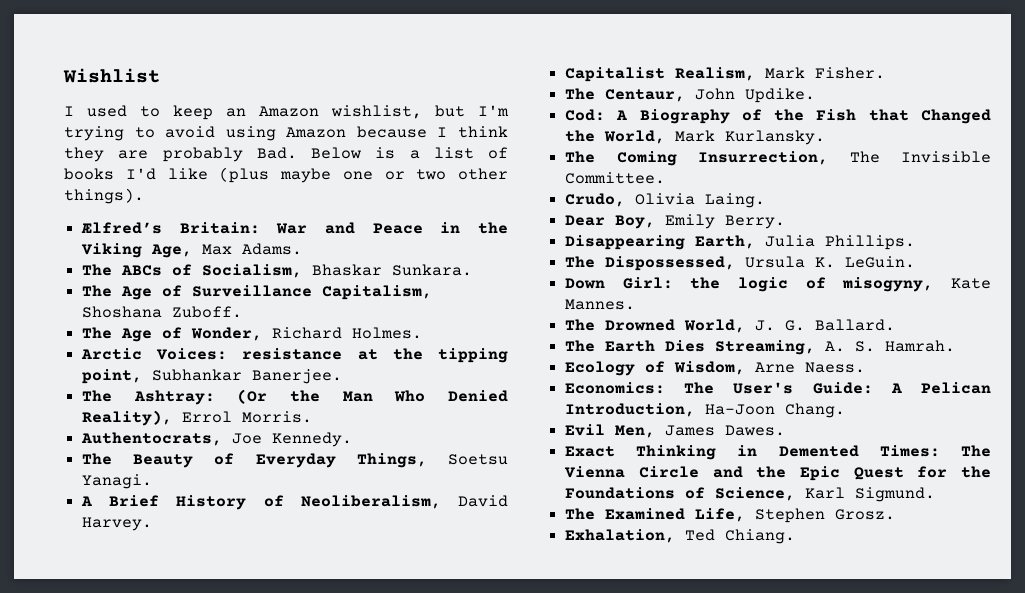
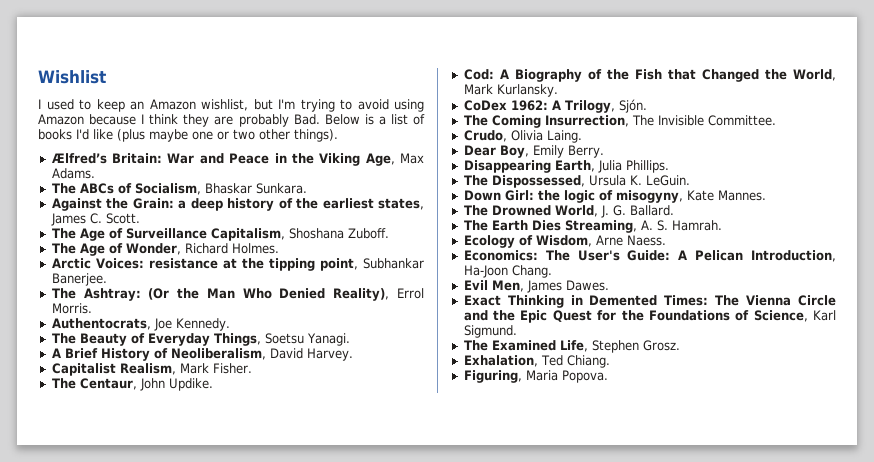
+ Against the Grain: a deep history of the earliest states, James C. Scott.
+ CoDex 1962: A Trilogy, Sjón.
+ Figuring, Maria Popova.

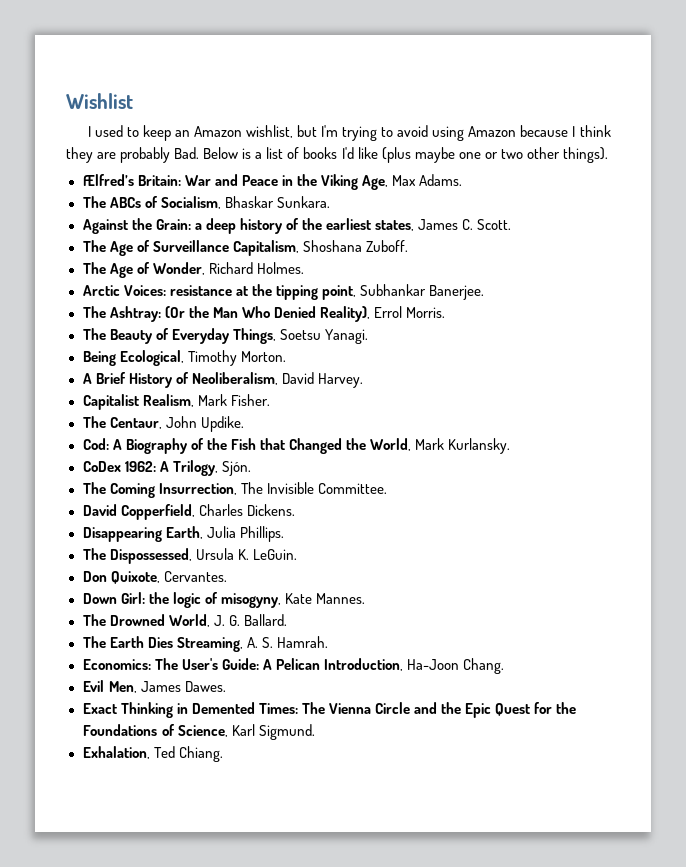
- Authentocrats, Joe Kennedy.
+ Being Ecological, Timothy Morton.
- Crudo, Olivia Laing.
- Dear Boy, Emily Berry.
+ David Copperfield, Charles Dickens.
+ Don Quixote, Cervantes.
- Ecology of Wisdom, Arne Naess.
- The Examined Life, Stephen Grosz.
- Figuring, Maria Popova.

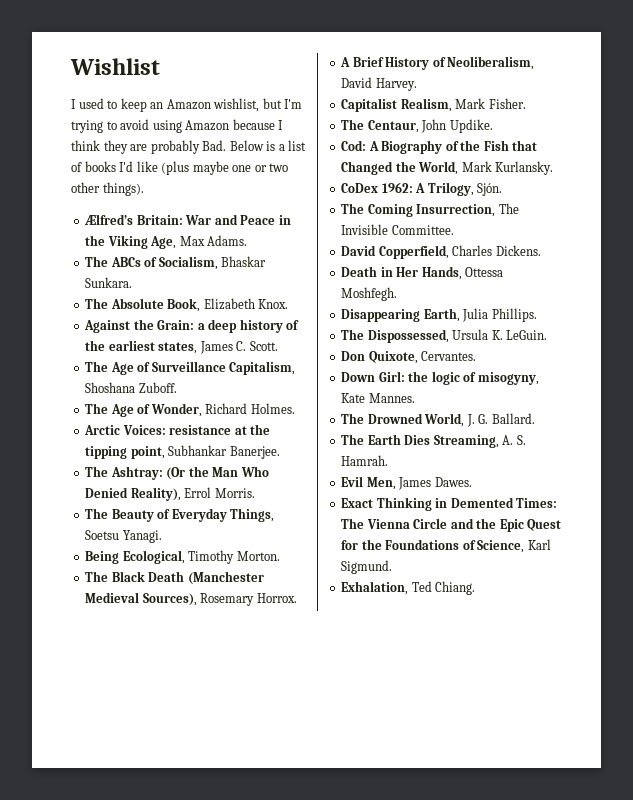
+ The Absolute Book, Elizabeth Knox.
+ The Black Death (Manchester Medieval Sources), Rosemary Horrox.
+ Death in Her Hands, Ottessa Moshfegh.
- Economics: The User's Guide: A Pelican Introduction, Ha-Joon Chang.

